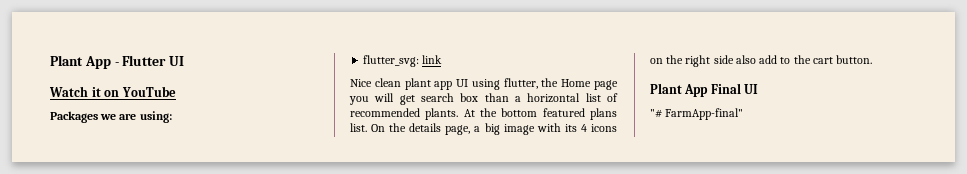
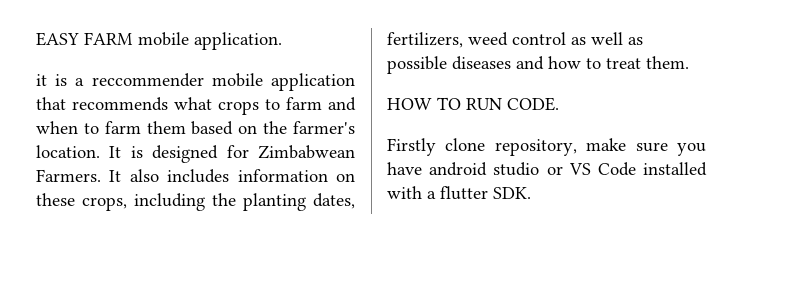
- Plant App - Flutter UI
- Watch it on YouTube
- Packages we are using:
- flutter_svg: link
- Nice clean plant app UI using flutter, the Home page you will get search box than a horizontal list of recommended plants. At the bottom featured plans list. On the details page, a big image with its 4 icons on the right side also add to the cart button.
- Plant App Final UI
- "# FarmApp-final"
+ EASY FARM mobile application.
+ it is a reccommender mobile application that recommends what crops to farm and when to farm them based on the farmer's location. It is designed for Zimbabwean Farmers. It also includes information on these crops, including the planting dates, fertilizers, weed control as well as possible diseases and how to treat them.
+ HOW TO RUN CODE.
+ Firstly clone repository, make sure you have android studio or VS Code installed with a flutter SDK.

